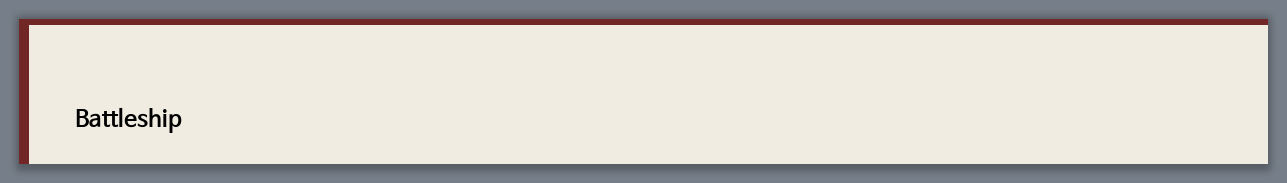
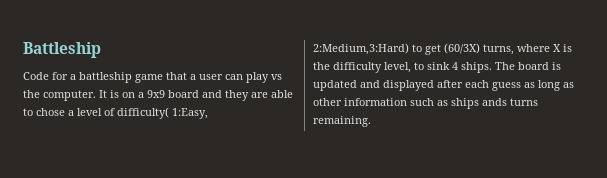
+ Code for a battleship game that a user can play vs the computer. It is on a 9x9 board and they are able to chose a level of difficulty( 1:Easy, 2:Medium,3:Hard) to get (60/3X) turns, where X is the difficulty level, to sink 4 ships. The board is updated and displayed after each guess as long as other information such as ships ands turns remaining.

